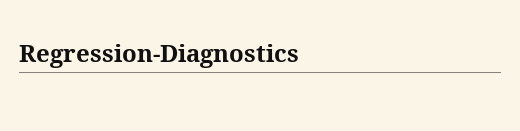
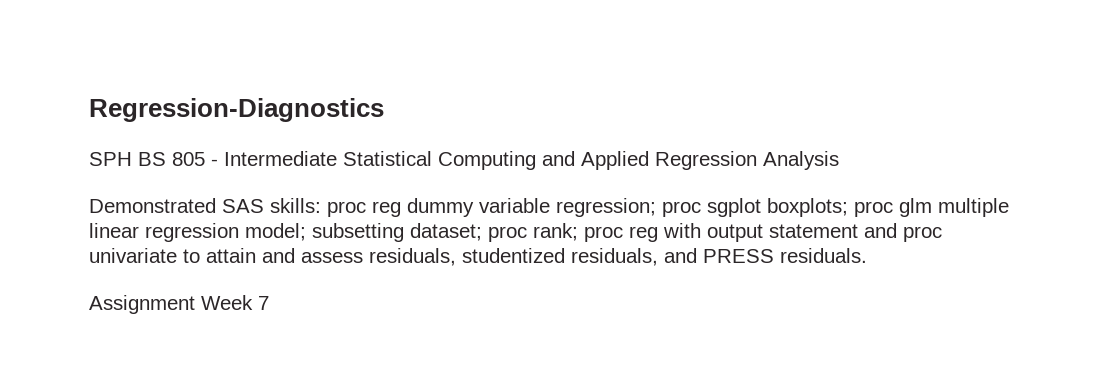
+ SPH BS 805 - Intermediate Statistical Computing and Applied Regression Analysis
+ Demonstrated SAS skills: proc reg dummy variable regression; proc sgplot boxplots; proc glm multiple linear regression model; subsetting dataset; proc rank; proc reg with output statement and proc univariate to attain and assess residuals, studentized residuals, and PRESS residuals.
+ Assignment Week 7

